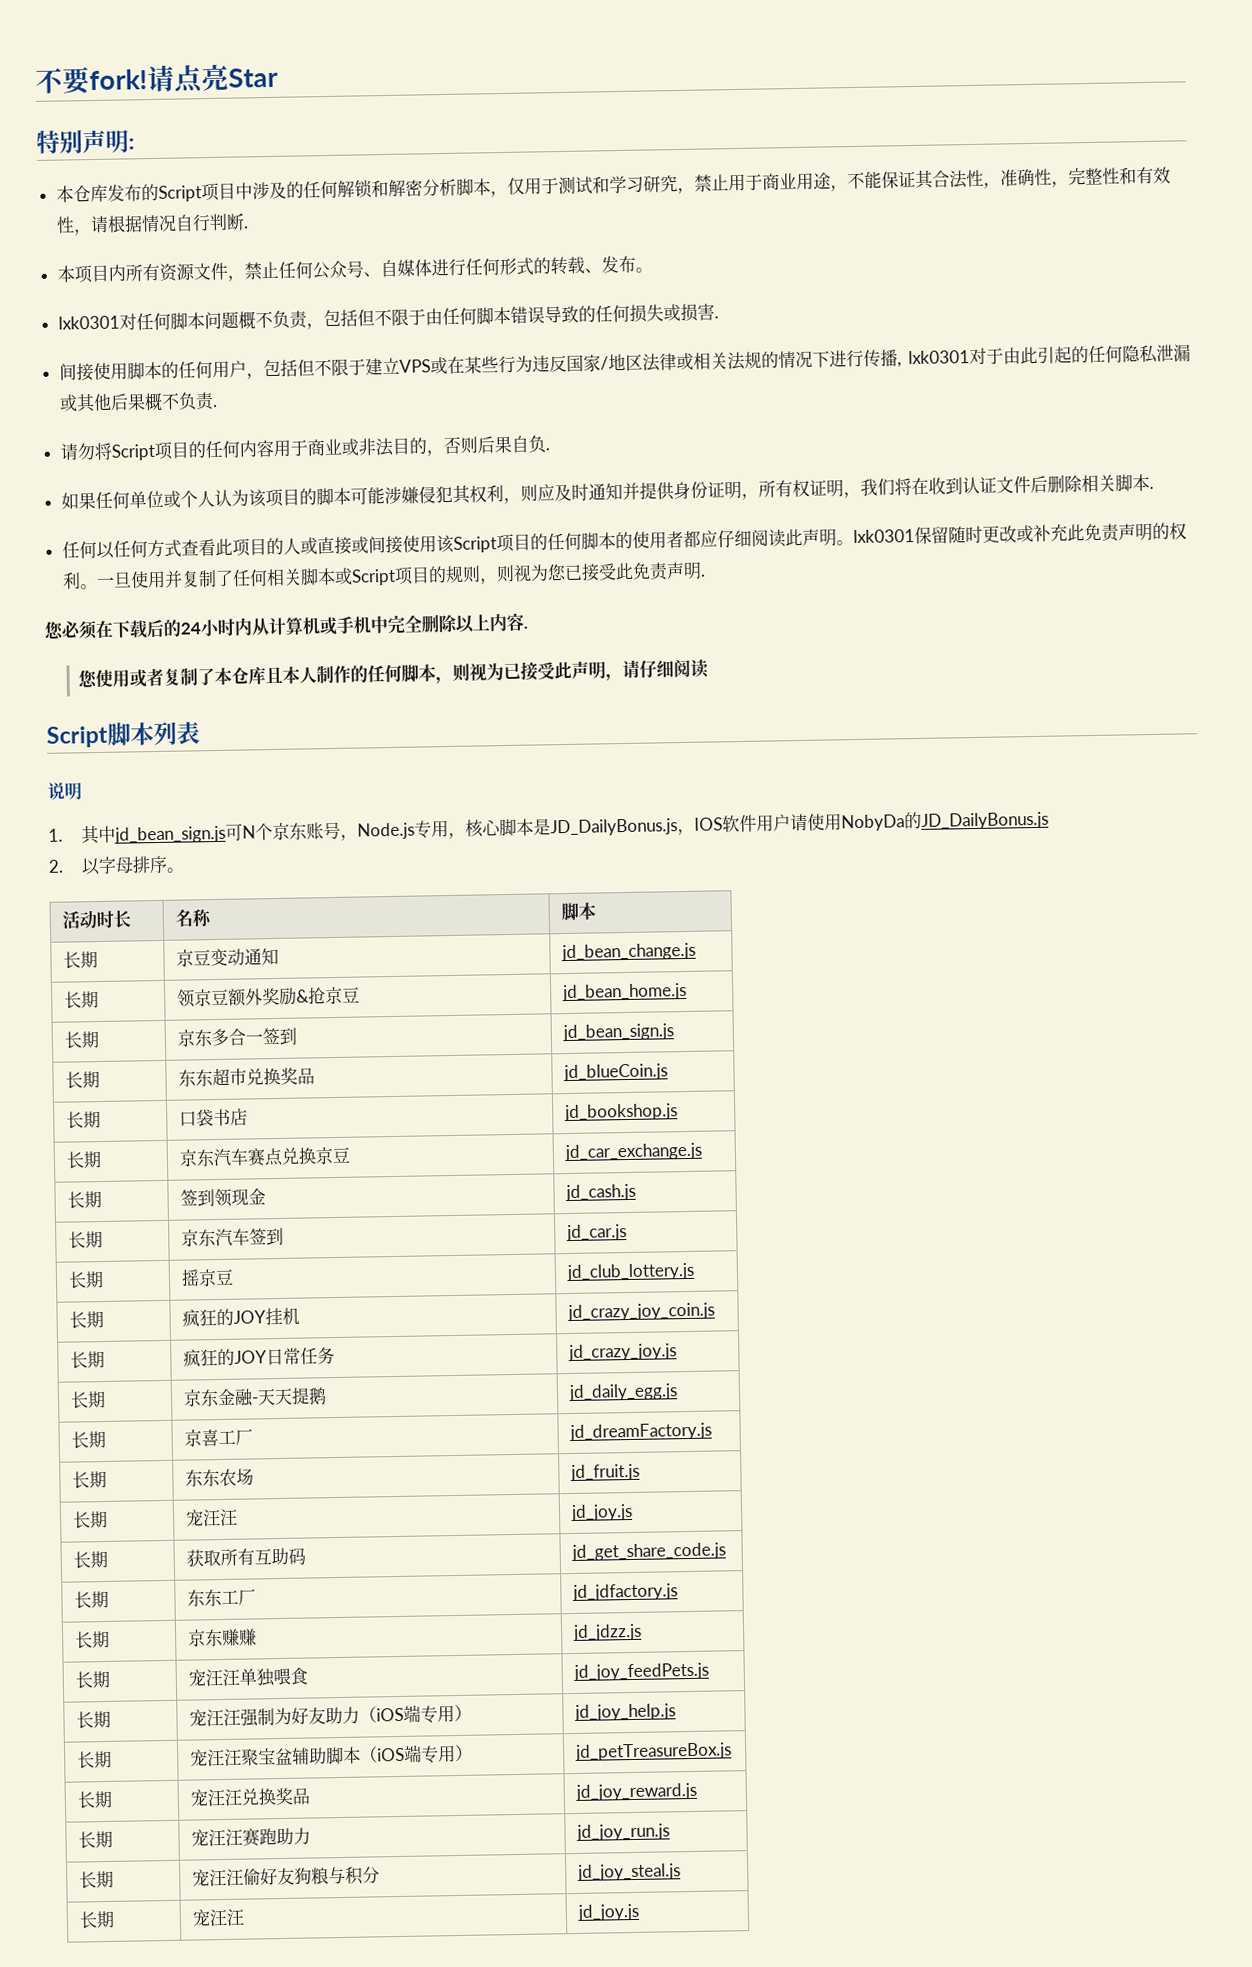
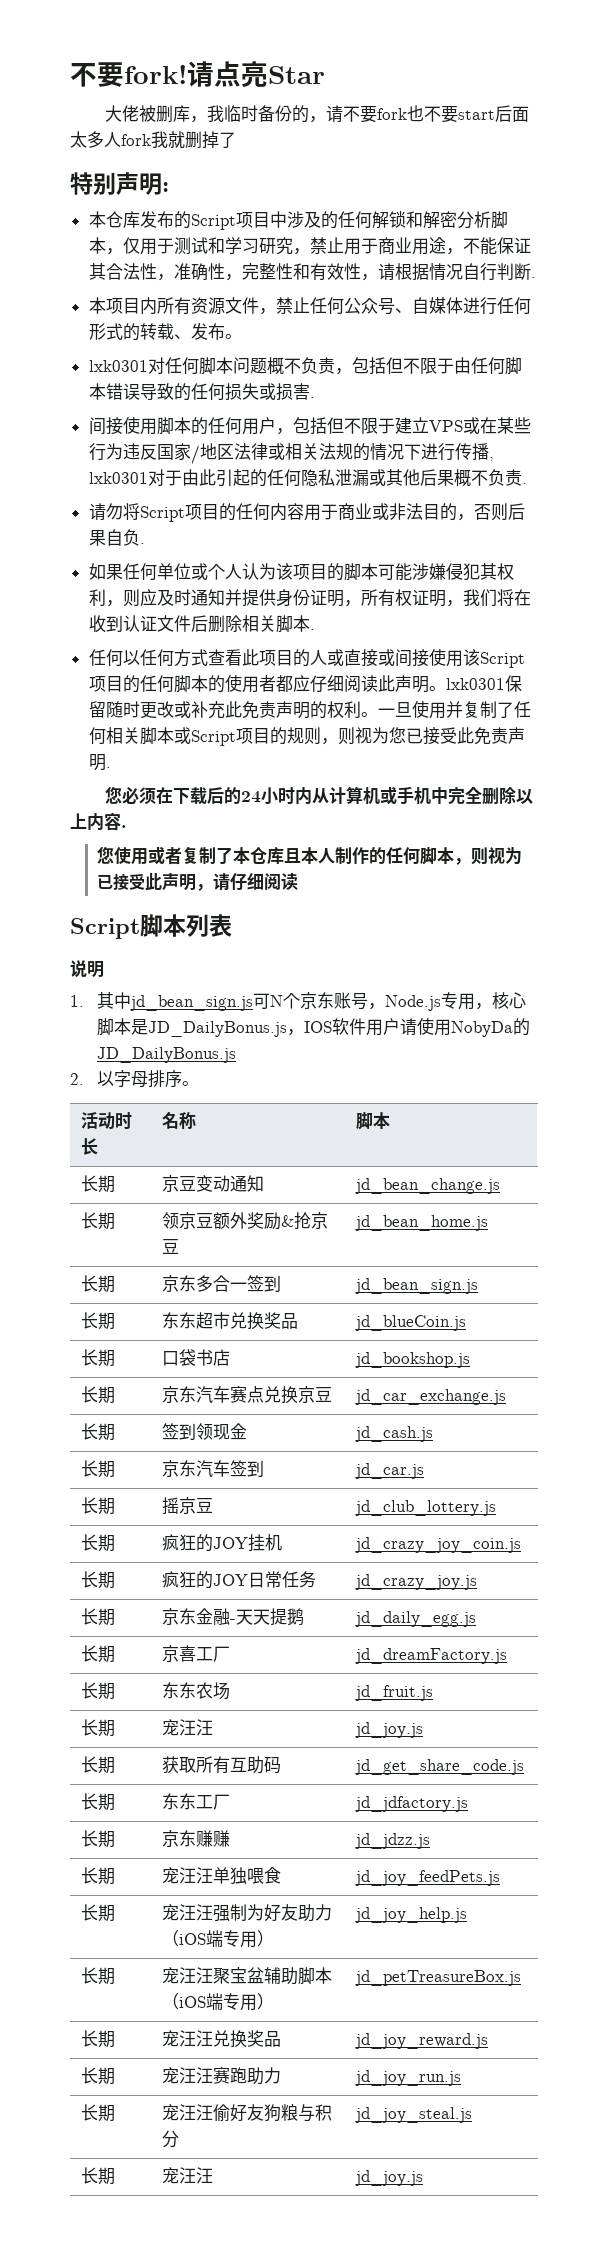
+ 大佬被删库，我临时备份的，请不要fork也不要start后面太多人fork我就删掉了

